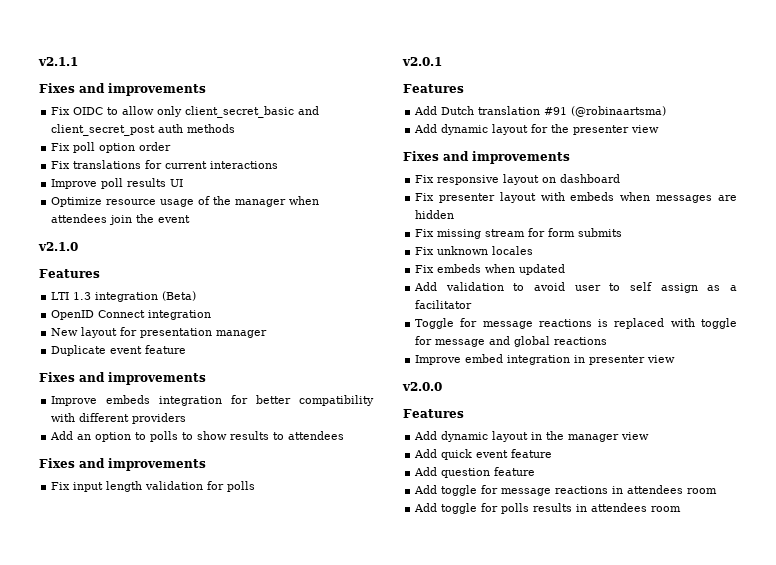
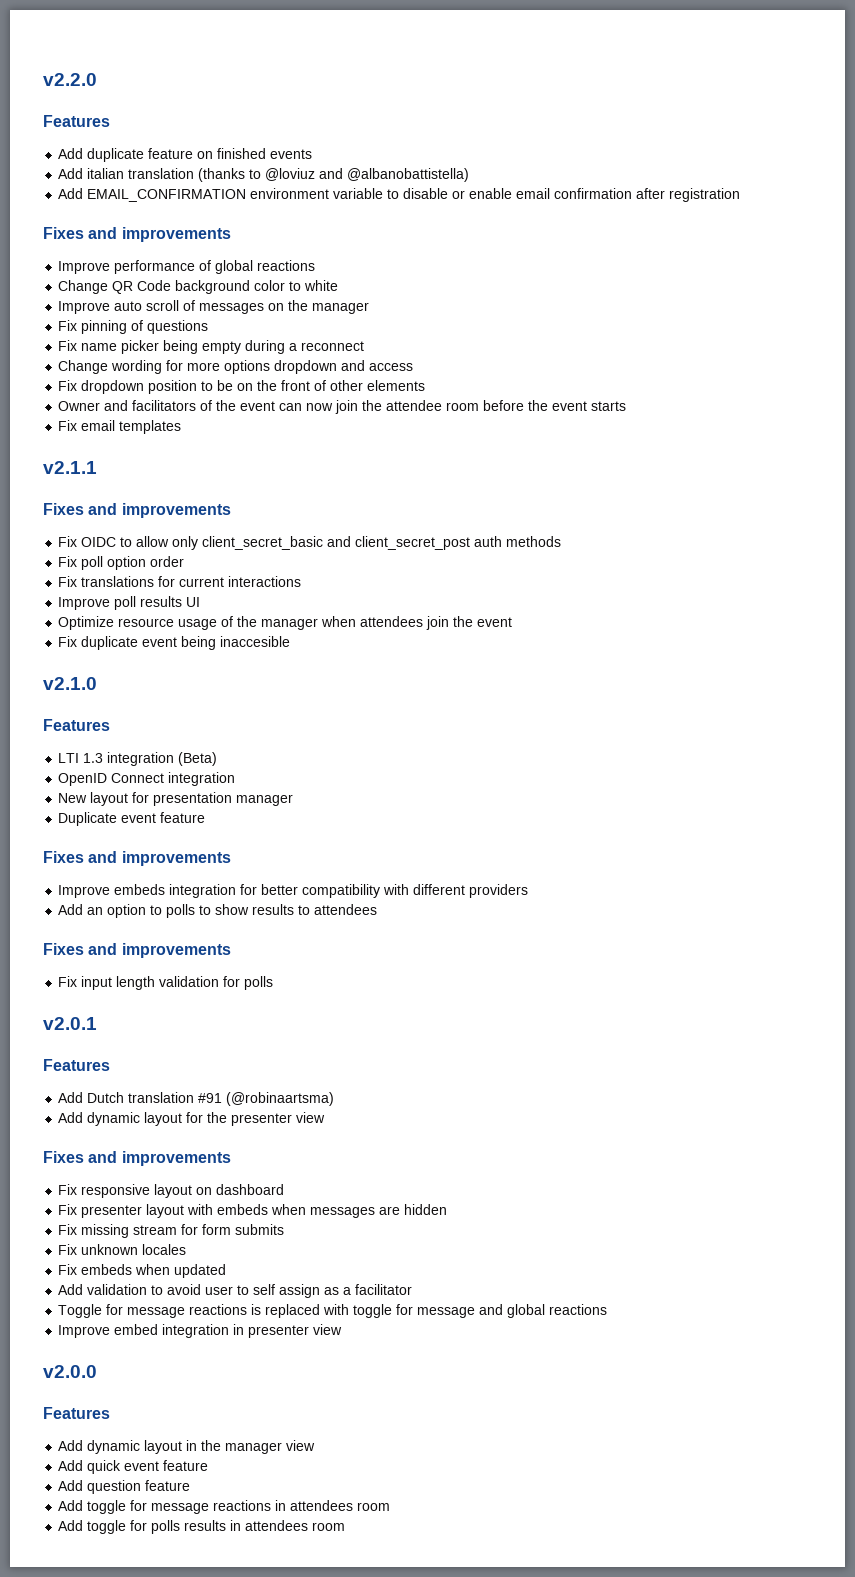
+ v2.2.0
+ Features
+ Add duplicate feature on finished events
+ Add italian translation (thanks to @loviuz and @albanobattistella)
+ Add EMAIL_CONFIRMATION environment variable to disable or enable email confirmation after registration
+ Fixes and improvements
+ Improve performance of global reactions
+ Change QR Code background color to white
+ Improve auto scroll of messages on the manager
+ Fix pinning of questions
+ Fix name picker being empty during a reconnect
+ Change wording for more options dropdown and access
+ Fix dropdown position to be on the front of other elements
+ Owner and facilitators of the event can now join the attendee room before the event starts
+ Fix email templates
+ Fix duplicate event being inaccesible

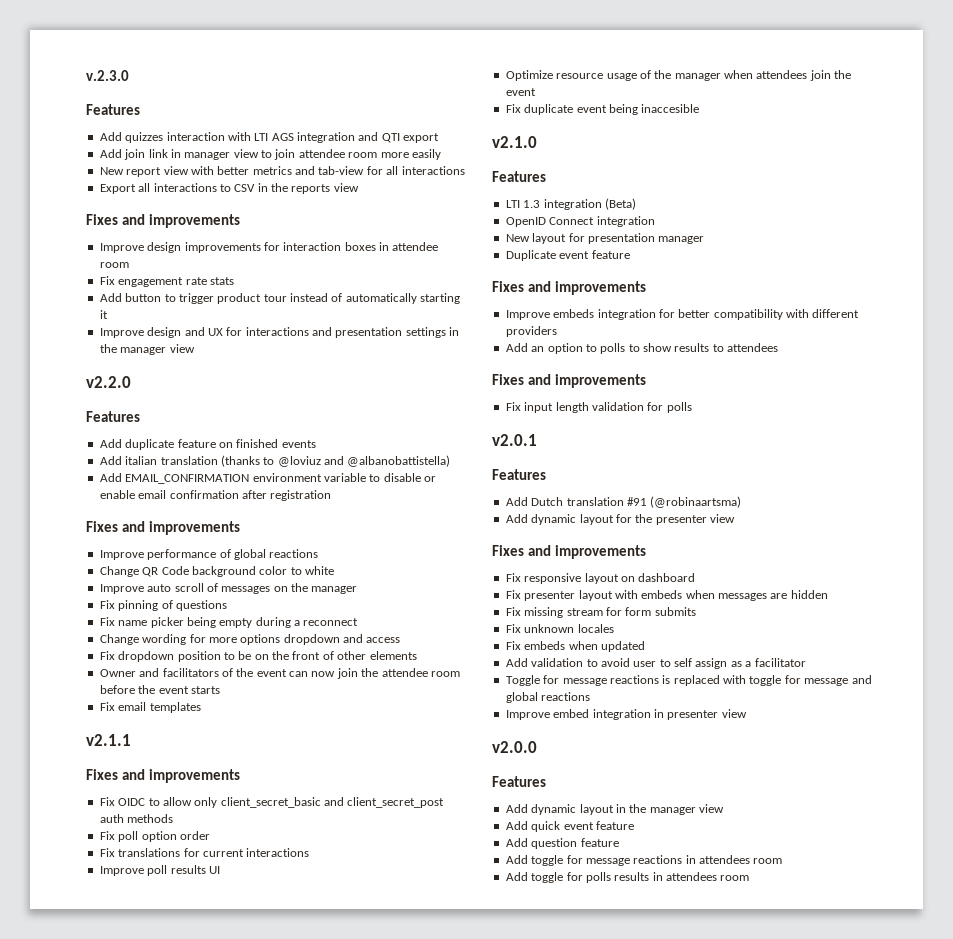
+ v.2.3.0
+ Features
+ Add quizzes interaction with LTI AGS integration and QTI export
+ Add join link in manager view to join attendee room more easily
+ New report view with better metrics and tab-view for all interactions
+ Export all interactions to CSV in the reports view
+ Fixes and improvements
+ Improve design improvements for interaction boxes in attendee room
+ Fix engagement rate stats
+ Add button to trigger product tour instead of automatically starting it
+ Improve design and UX for interactions and presentation settings in the manager view

